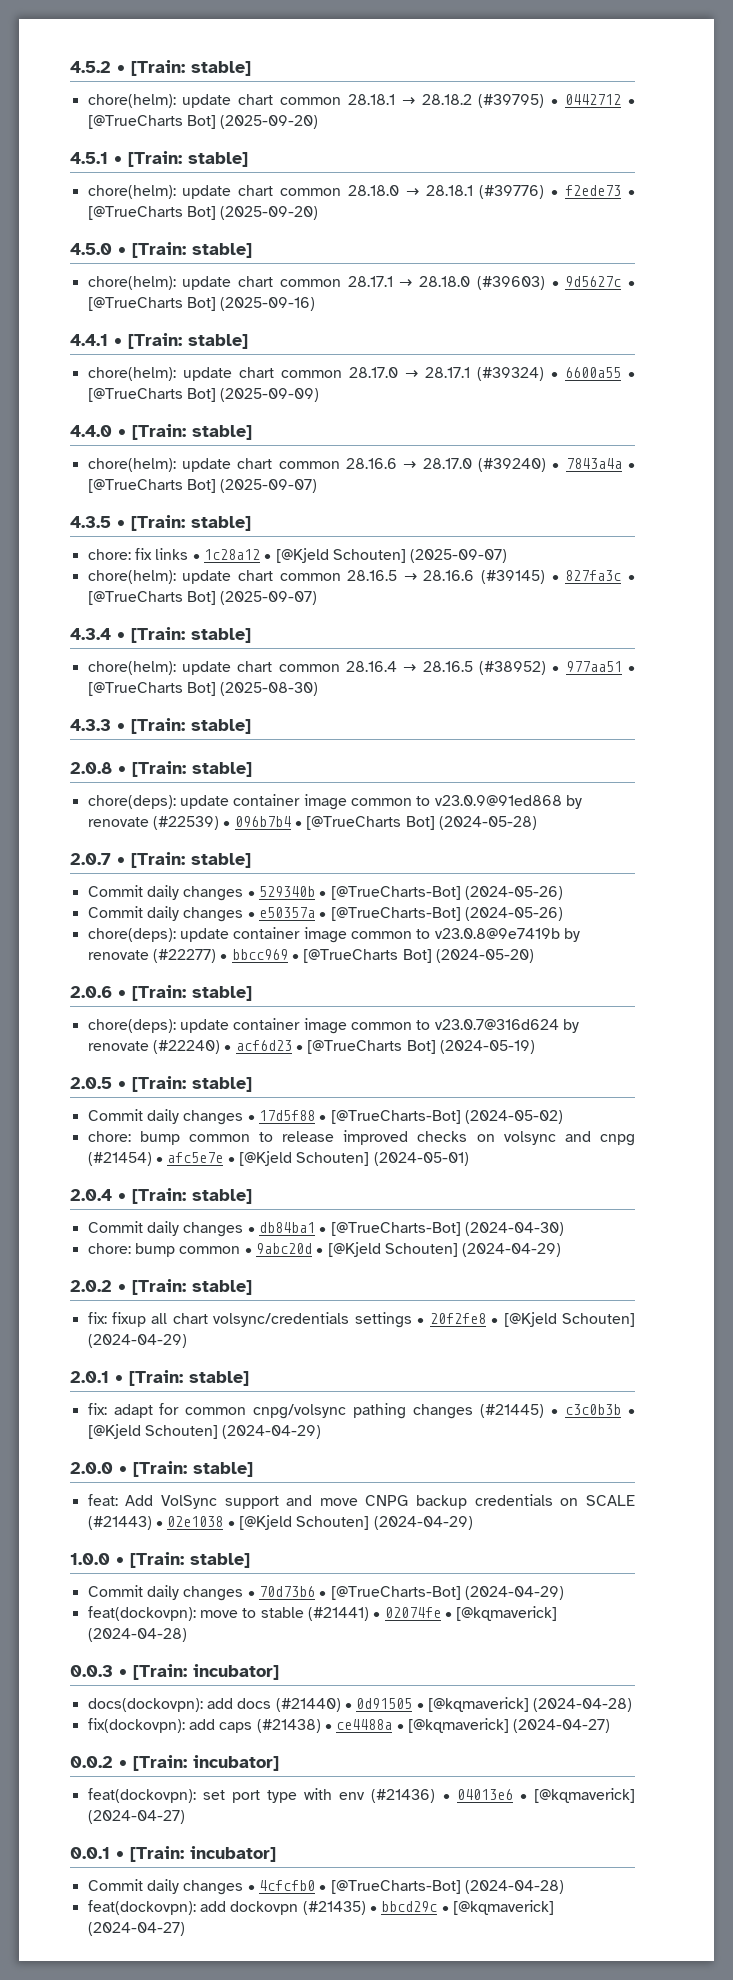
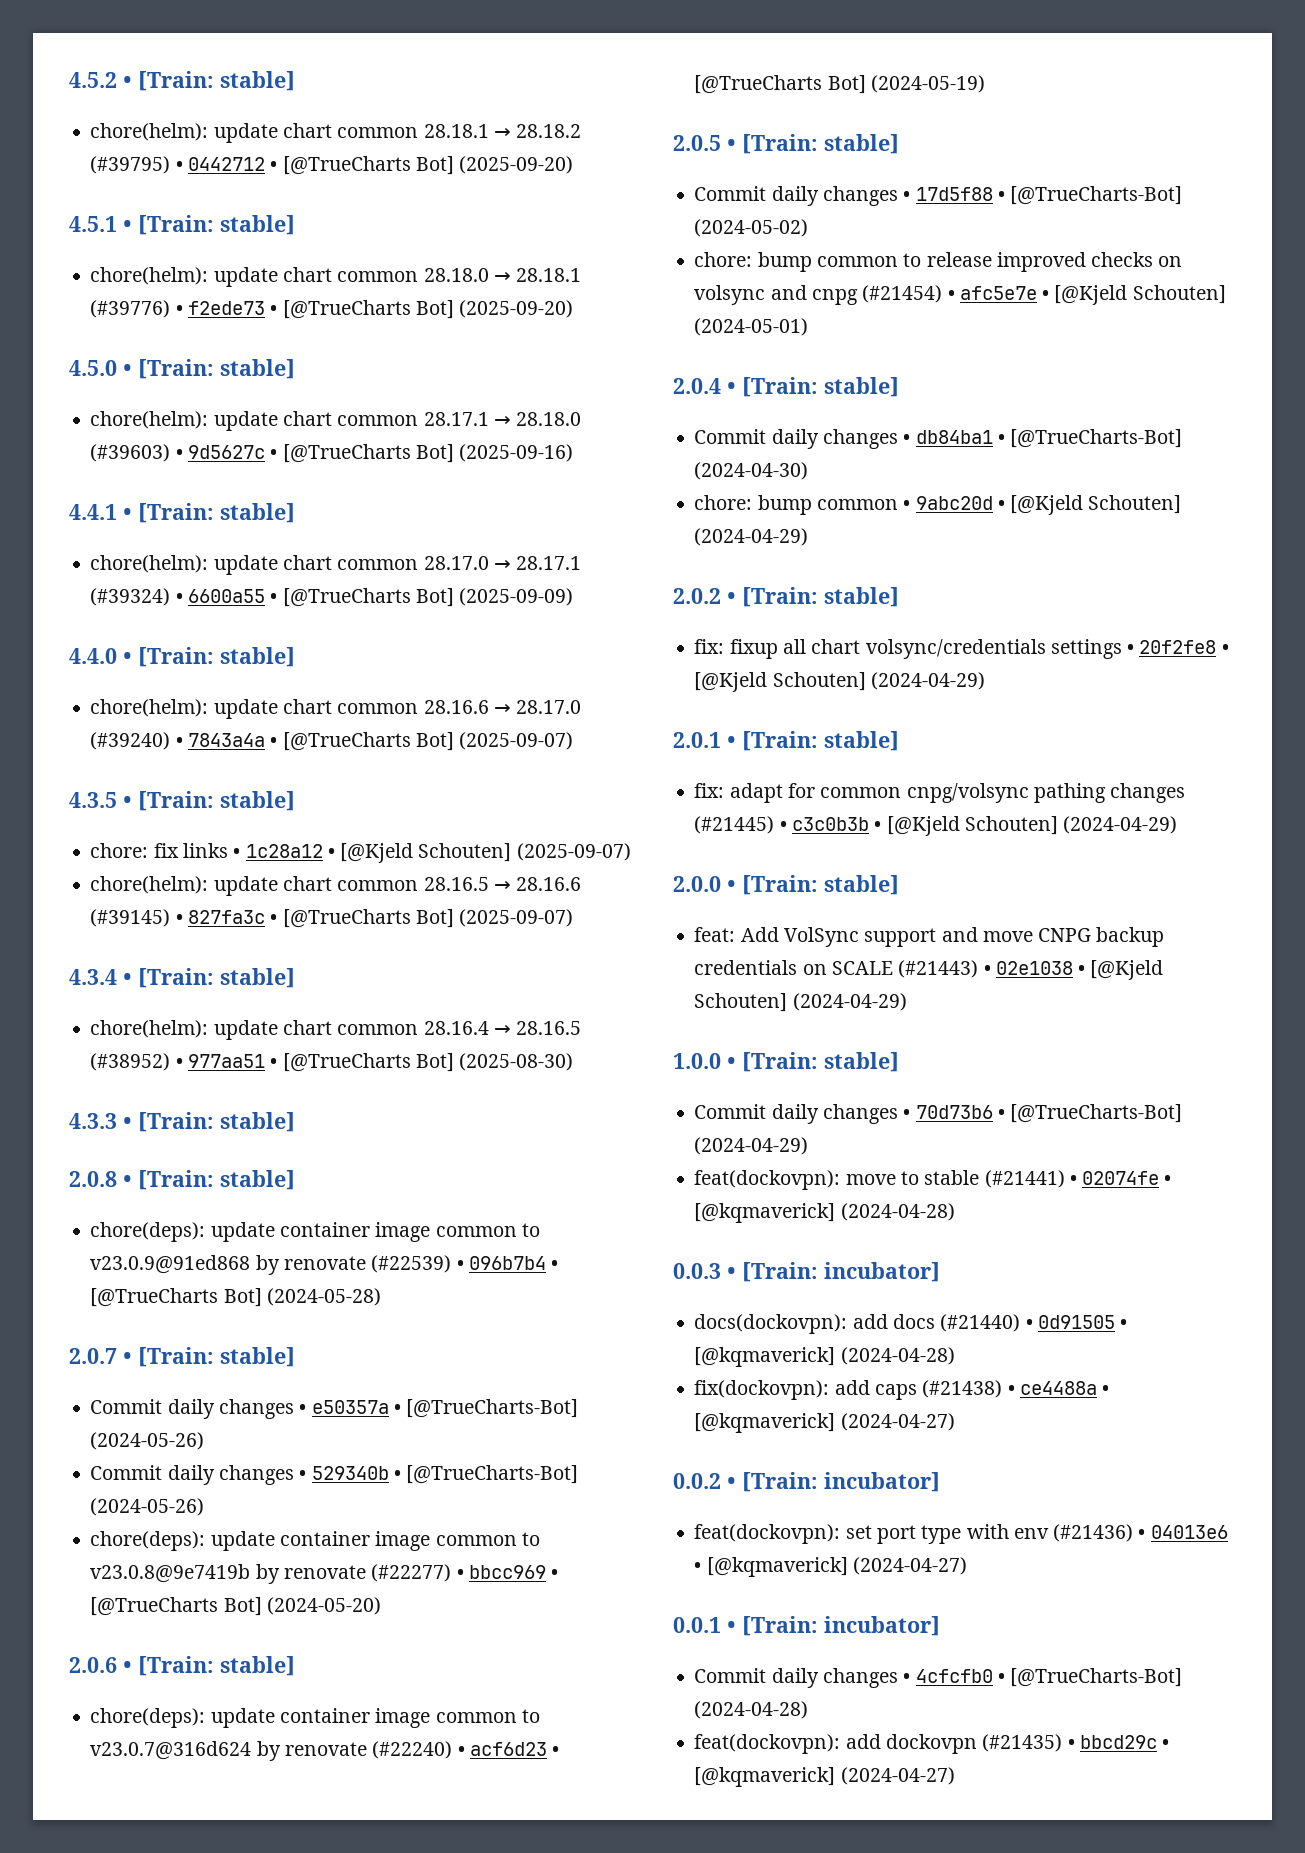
- Commit daily changes • 529340b • [@TrueCharts-Bot] (2024-05-26)
+ Commit daily changes • e50357a • [@TrueCharts-Bot] (2024-05-26)
- Commit daily changes • e50357a • [@TrueCharts-Bot] (2024-05-26)
+ Commit daily changes • 529340b • [@TrueCharts-Bot] (2024-05-26)

